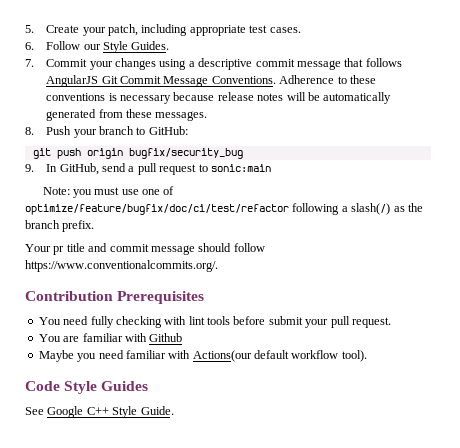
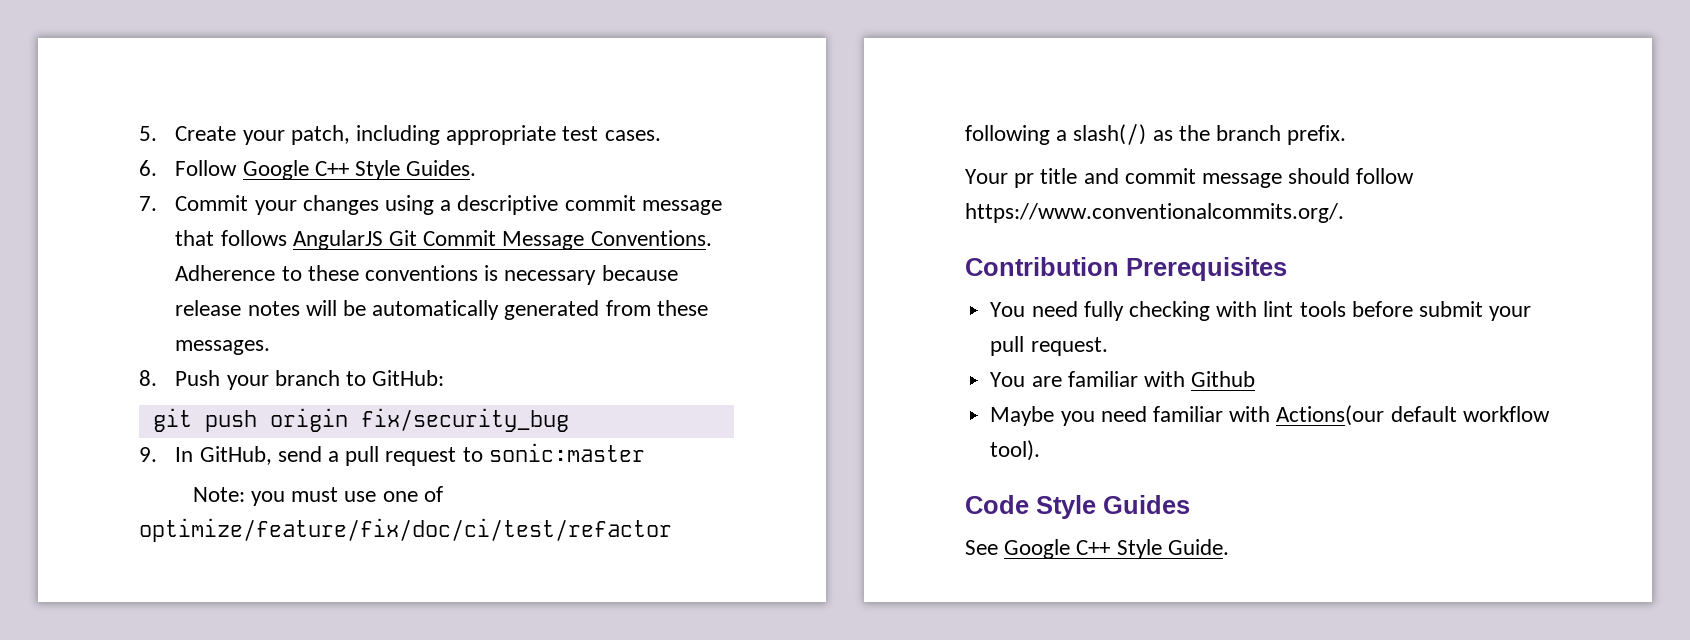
- 6. Follow our Style Guides.
+ 6. Follow Google C++ Style Guides.
- git push origin bugfix/security_bug
+ git push origin fix/security_bug
- 9. In GitHub, send a pull request to sonic:main
+ 9. In GitHub, send a pull request to sonic:master
- Note: you must use one of optimize/feature/bugfix/doc/ci/test/refactor following a slash(/) as the branch prefix.
+ Note: you must use one of optimize/feature/fix/doc/ci/test/refactor following a slash(/) as the branch prefix.

